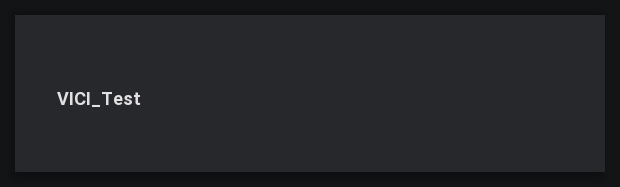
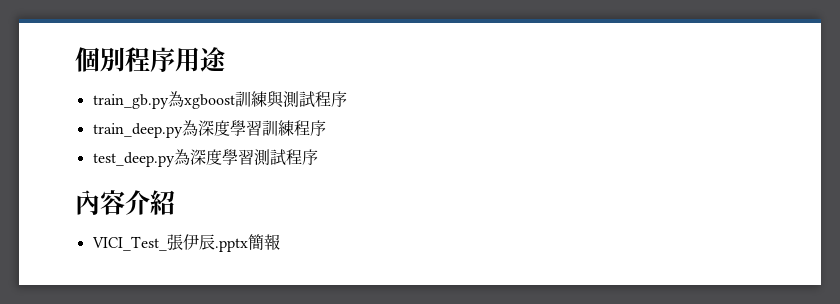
- VICI_Test
+ 個別程序用途
+ train_gb.py為xgboost訓練與測試程序
+ train_deep.py為深度學習訓練程序
+ test_deep.py為深度學習測試程序
+ 內容介紹
+ VICI_Test_張伊辰.pptx簡報

